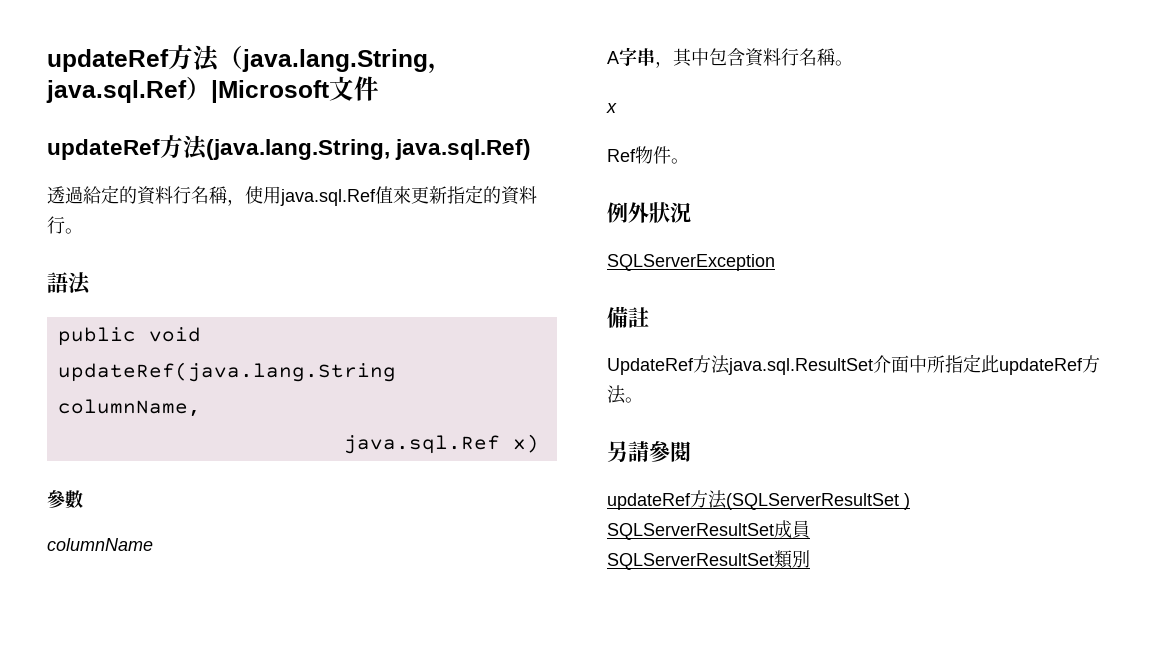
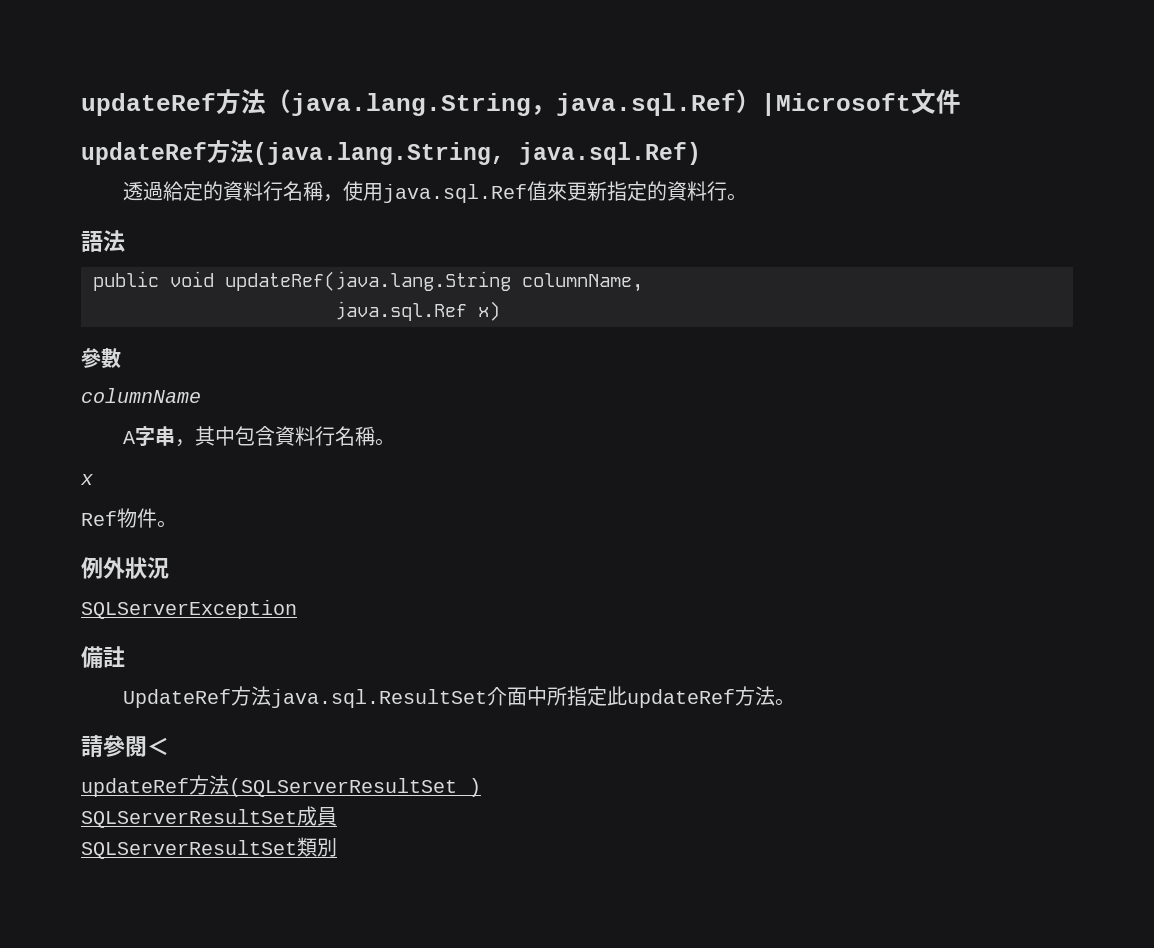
- 另請參閱
+ 請參閱＜

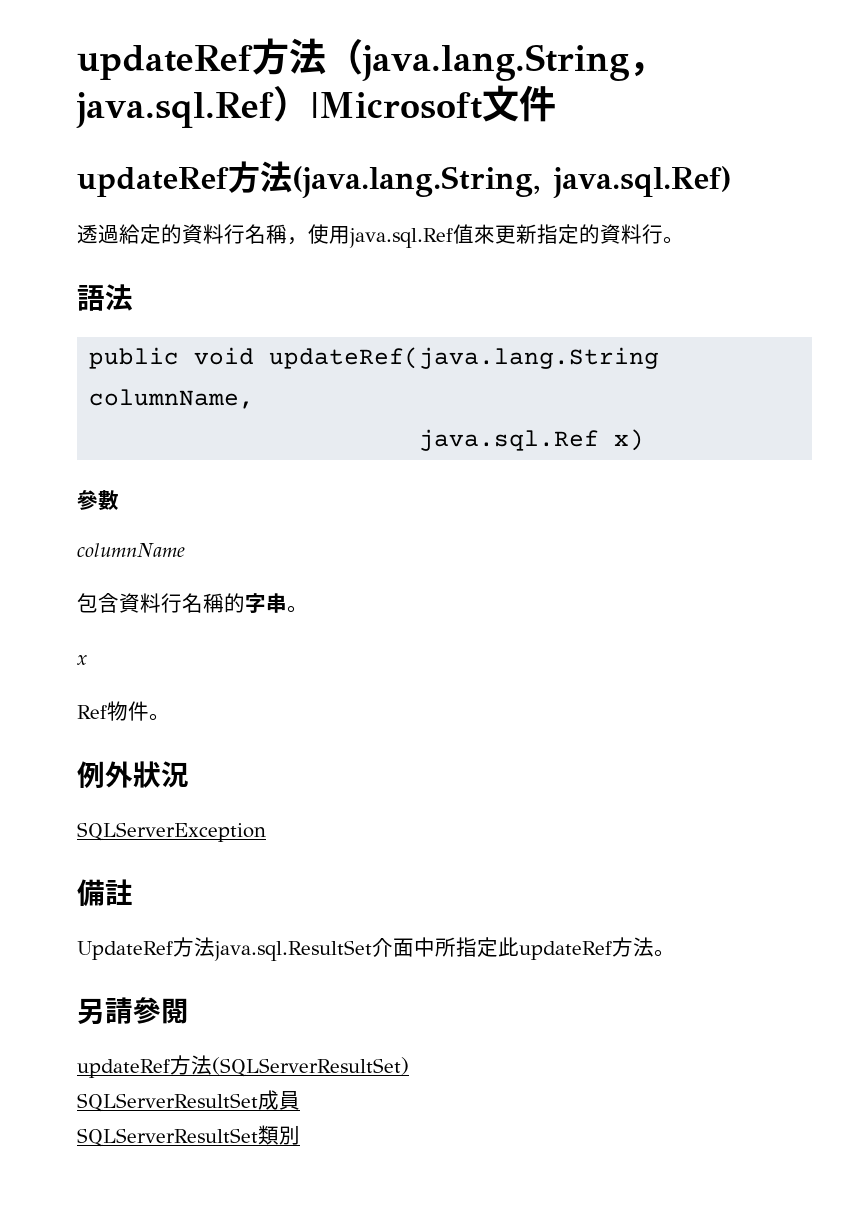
- A字串，其中包含資料行名稱。
+ 包含資料行名稱的字串。
- 請參閱＜
- updateRef方法(SQLServerResultSet )
+ 另請參閱
+ updateRef方法(SQLServerResultSet)

